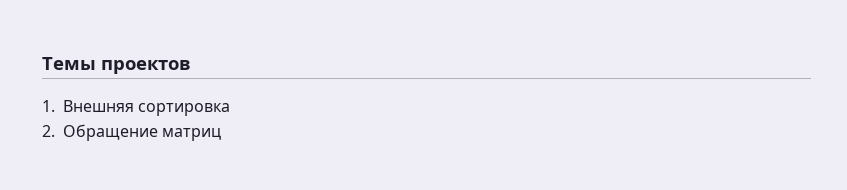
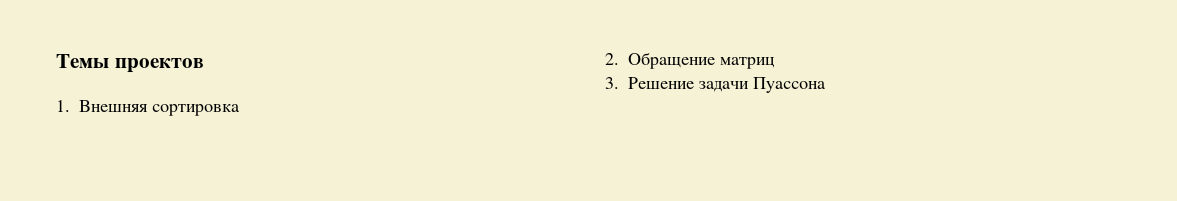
+ 3. Решение задачи Пуассона

